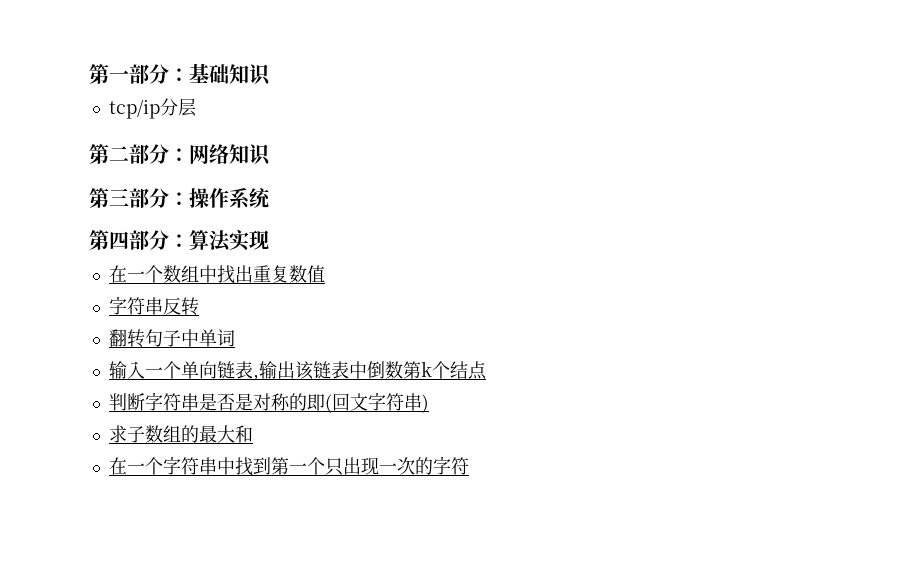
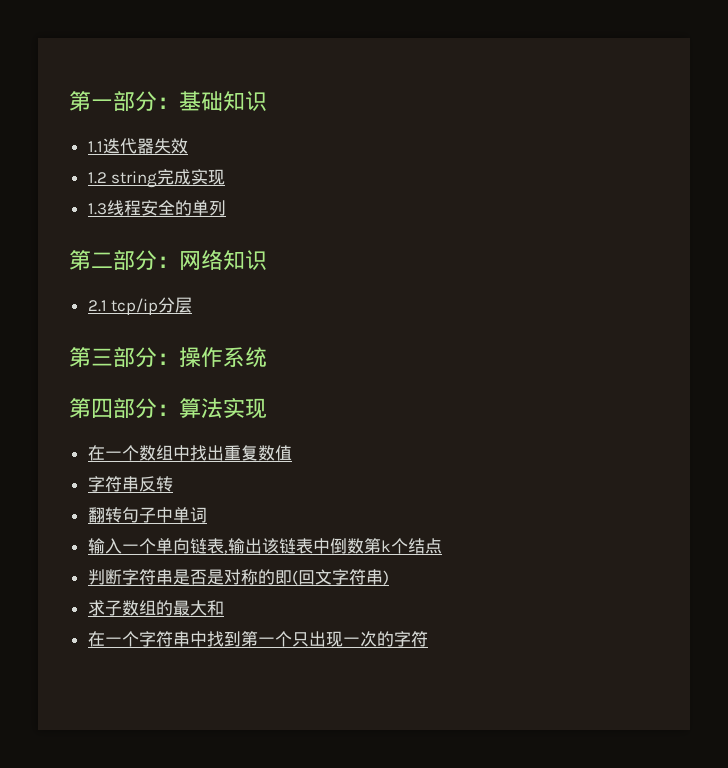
- tcp/ip分层
+ 1.1迭代器失效
+ 1.2 string完成实现
+ 1.3线程安全的单列
+ 2.1 tcp/ip分层

